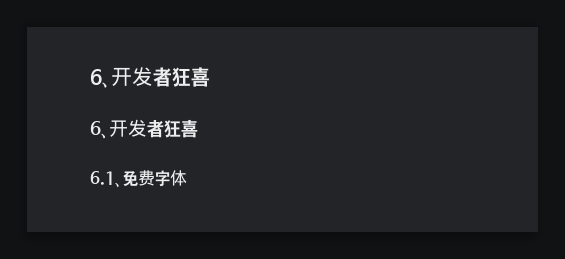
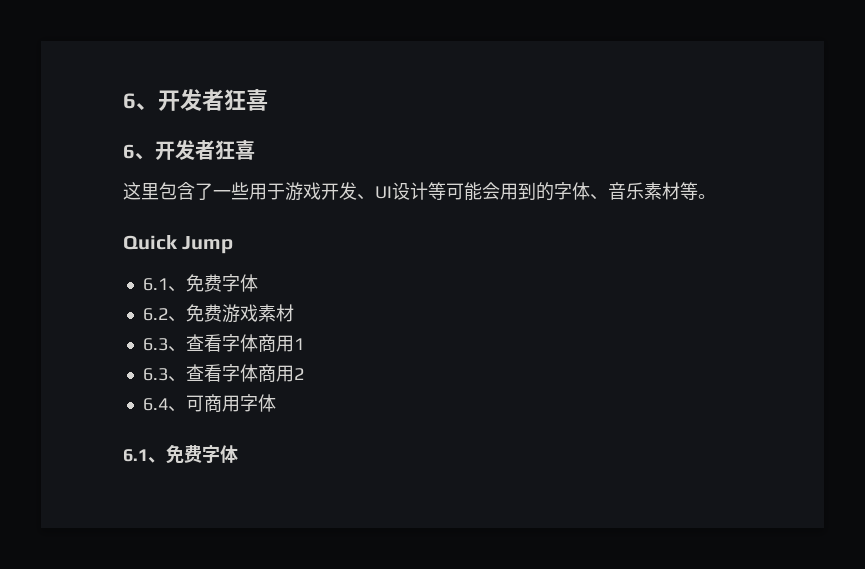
+ 这里包含了一些用于游戏开发、UI设计等可能会用到的字体、音乐素材等。
+ Quick Jump
+ 6.1、免费字体
+ 6.2、免费游戏素材
+ 6.3、查看字体商用1
+ 6.3、查看字体商用2
+ 6.4、可商用字体

